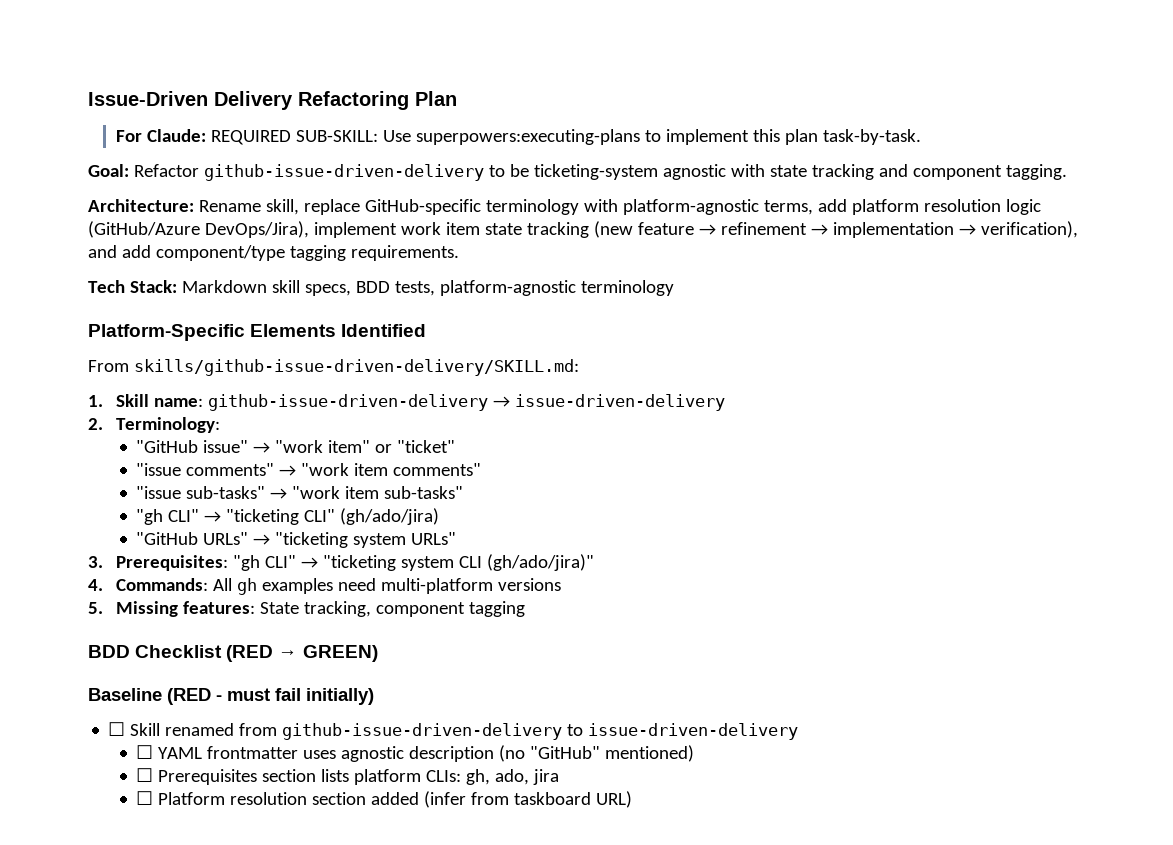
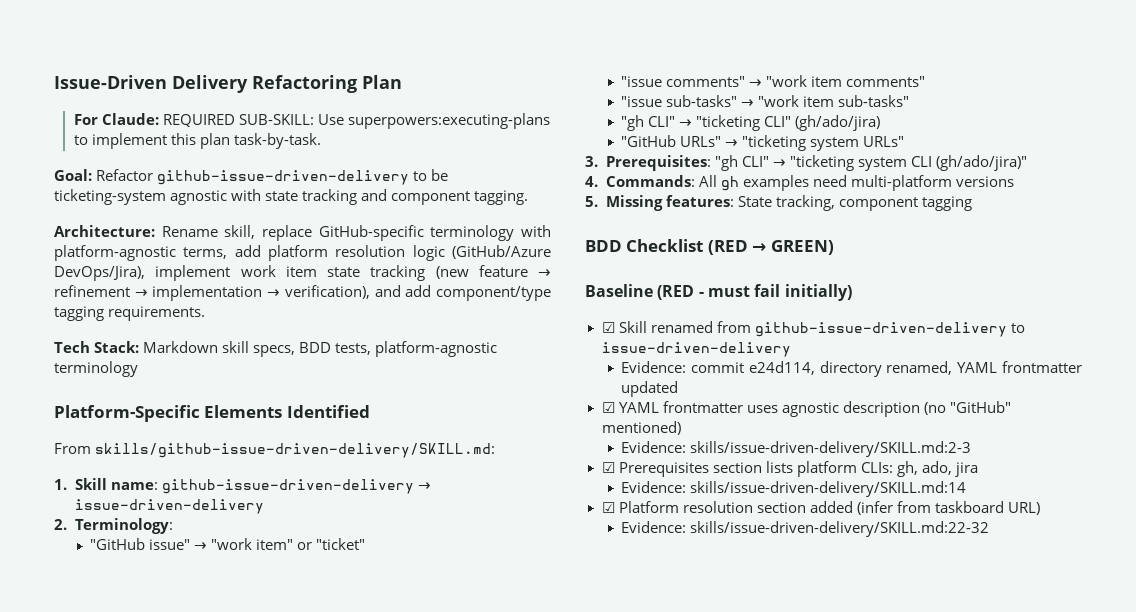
- ☐ Skill renamed from github-issue-driven-delivery to issue-driven-delivery
+ ☑ Skill renamed from github-issue-driven-delivery to issue-driven-delivery
- ☐ YAML frontmatter uses agnostic description (no "GitHub" mentioned)
+ Evidence: commit e24d114, directory renamed, YAML frontmatter updated
+ ☑ YAML frontmatter uses agnostic description (no "GitHub" mentioned)
- ☐ Prerequisites section lists platform CLIs: gh, ado, jira
+ Evidence: skills/issue-driven-delivery/SKILL.md:2-3
+ ☑ Prerequisites section lists platform CLIs: gh, ado, jira
- ☐ Platform resolution section added (infer from taskboard URL)
+ Evidence: skills/issue-driven-delivery/SKILL.md:14
+ ☑ Platform resolution section added (infer from taskboard URL)
+ Evidence: skills/issue-driven-delivery/SKILL.md:22-32

